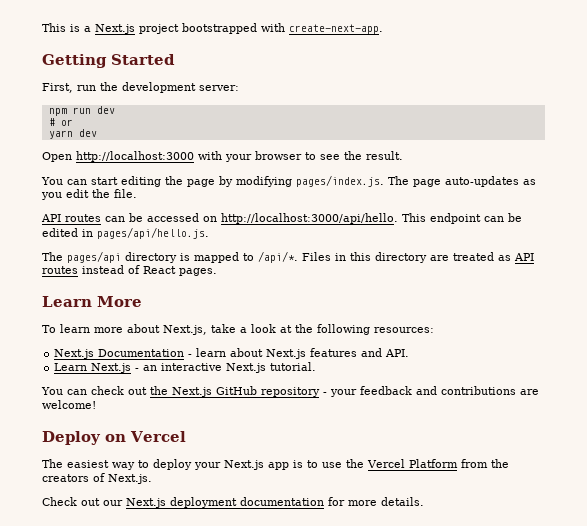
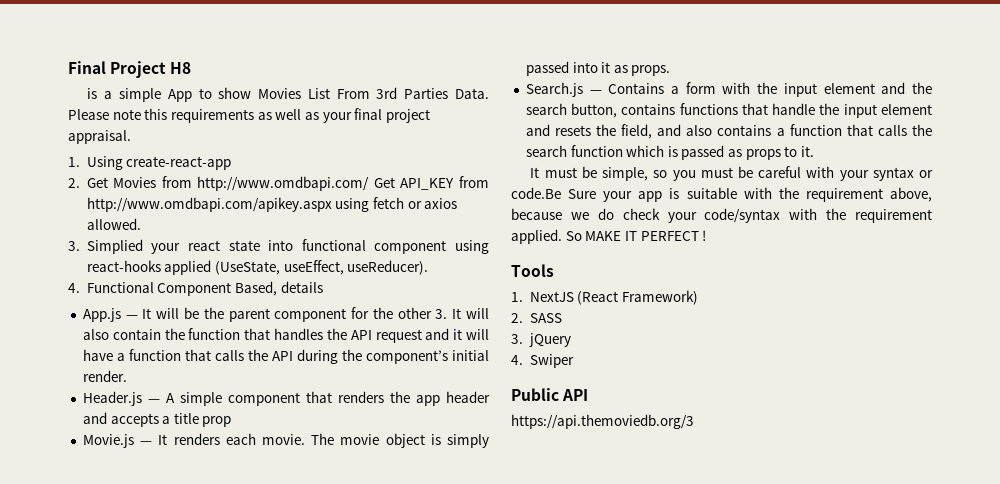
- This is a Next.js project bootstrapped with create-next-app.
- Getting Started
- First, run the development server:
- npm run dev
- # or
- yarn dev
- Open http://localhost:3000 with your browser to see the result.
- You can start editing the page by modifying pages/index.js. The page auto-updates as you edit the file.
- API routes can be accessed on http://localhost:3000/api/hello. This endpoint can be edited in pages/api/hello.js.
- The pages/api directory is mapped to /api/*. Files in this directory are treated as API routes instead of React pages.
- Learn More
- To learn more about Next.js, take a look at the following resources:
- Next.js Documentation - learn about Next.js features and API.
- Learn Next.js - an interactive Next.js tutorial.
- You can check out the Next.js GitHub repository - your feedback and contributions are welcome!
- Deploy on Vercel
- The easiest way to deploy your Next.js app is to use the Vercel Platform from the creators of Next.js.
- Check out our Next.js deployment documentation for more details.
+ Final Project H8
+ is a simple App to show Movies List From 3rd Parties Data. Please note this requirements as well as your final project appraisal.
+ 1. Using create-react-app
+ 2. Get Movies from http://www.omdbapi.com/ Get API_KEY from http://www.omdbapi.com/apikey.aspx using fetch or axios allowed.
+ 3. Simplied your react state into functional component using react-hooks applied (UseState, useEffect, useReducer).
+ 4. Functional Component Based, details
+ App.js — It will be the parent component for the other 3. It will also contain the function that handles the API request and it will have a function that calls the API during the component’s initial render.
+ Header.js — A simple component that renders the app header and accepts a title prop
+ Movie.js — It renders each movie. The movie object is simply passed into it as props.
+ Search.js — Contains a form with the input element and the search button, contains functions that handle the input element and resets the field, and also contains a function that calls the search function which is passed as props to it.
+ It must be simple, so you must be careful with your syntax or code.Be Sure your app is suitable with the requirement above, because we do check your code/syntax with the requirement applied. So MAKE IT PERFECT !
+ Tools
+ 1. NextJS (React Framework)
+ 2. SASS
+ 3. jQuery
+ 4. Swiper
+ Public API
+ https://api.themoviedb.org/3

